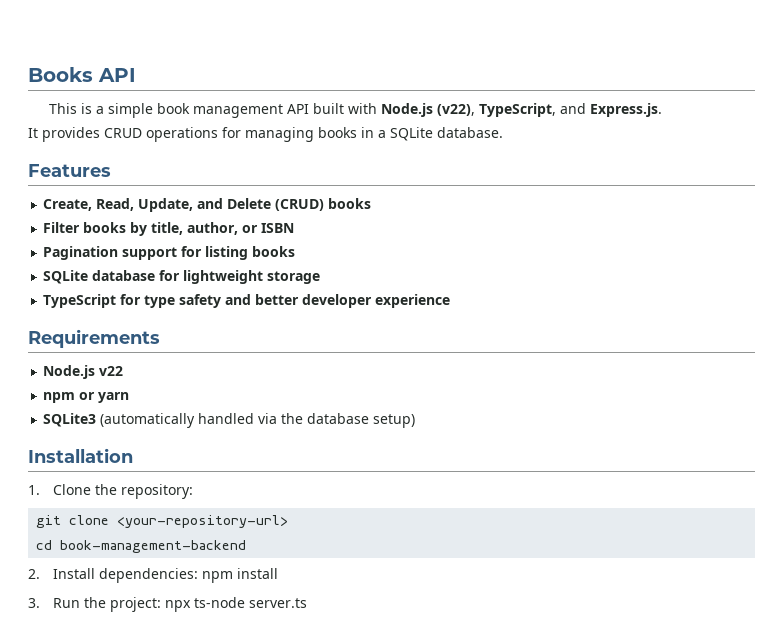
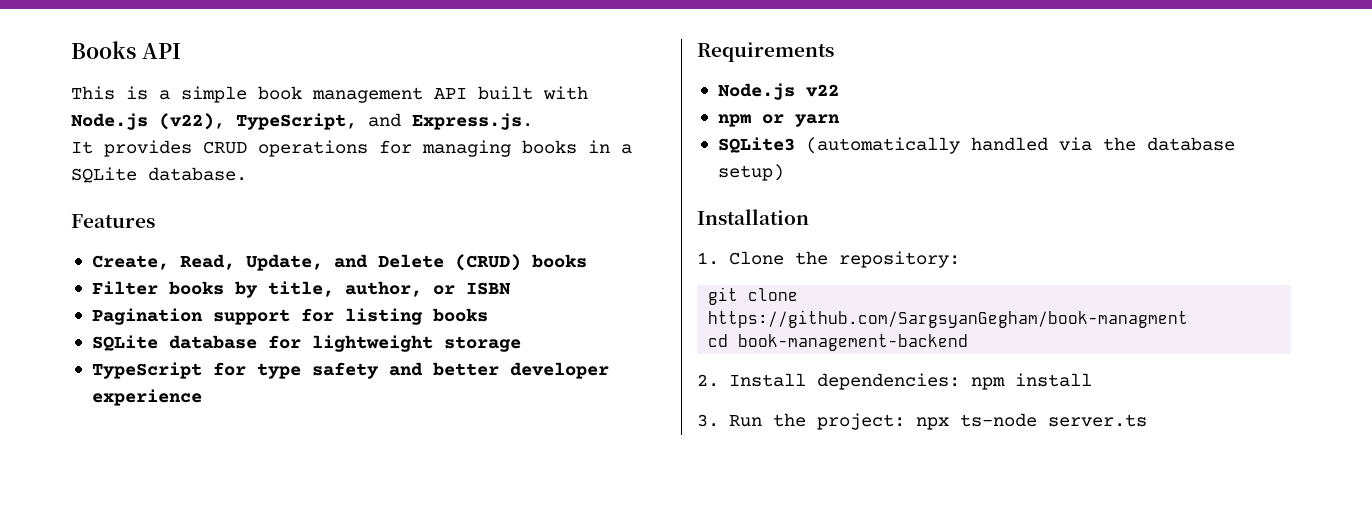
- git clone <your-repository-url>
+ git clone https://github.com/SargsyanGegham/book-managment

